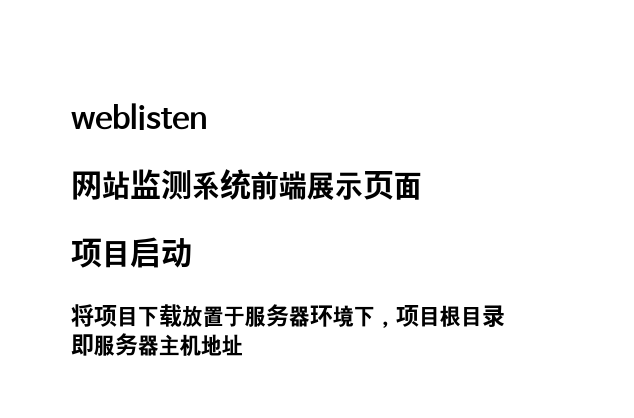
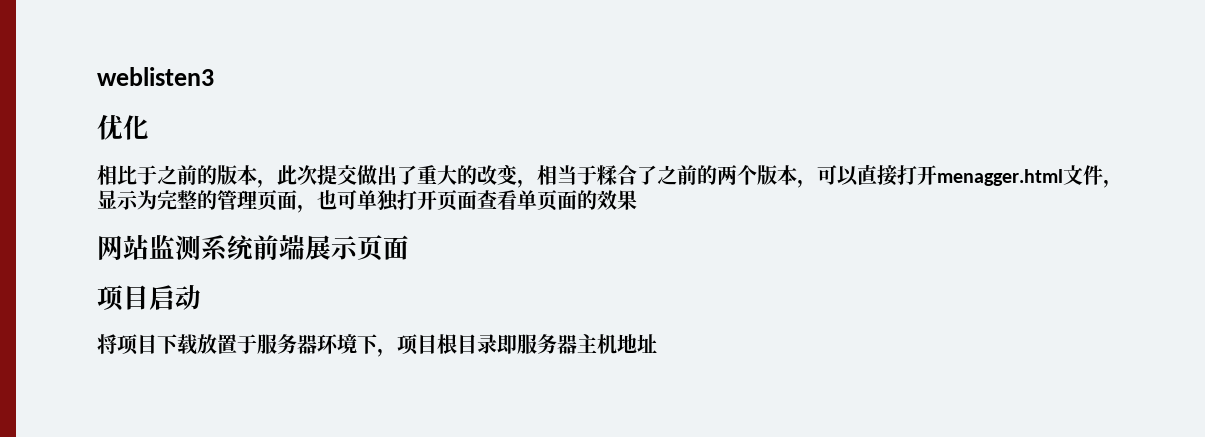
- weblisten
+ weblisten3
+ 优化
+ 相比于之前的版本，此次提交做出了重大的改变，相当于糅合了之前的两个版本，可以直接打开menagger.html文件，显示为完整的管理页面，也可单独打开页面查看单页面的效果

